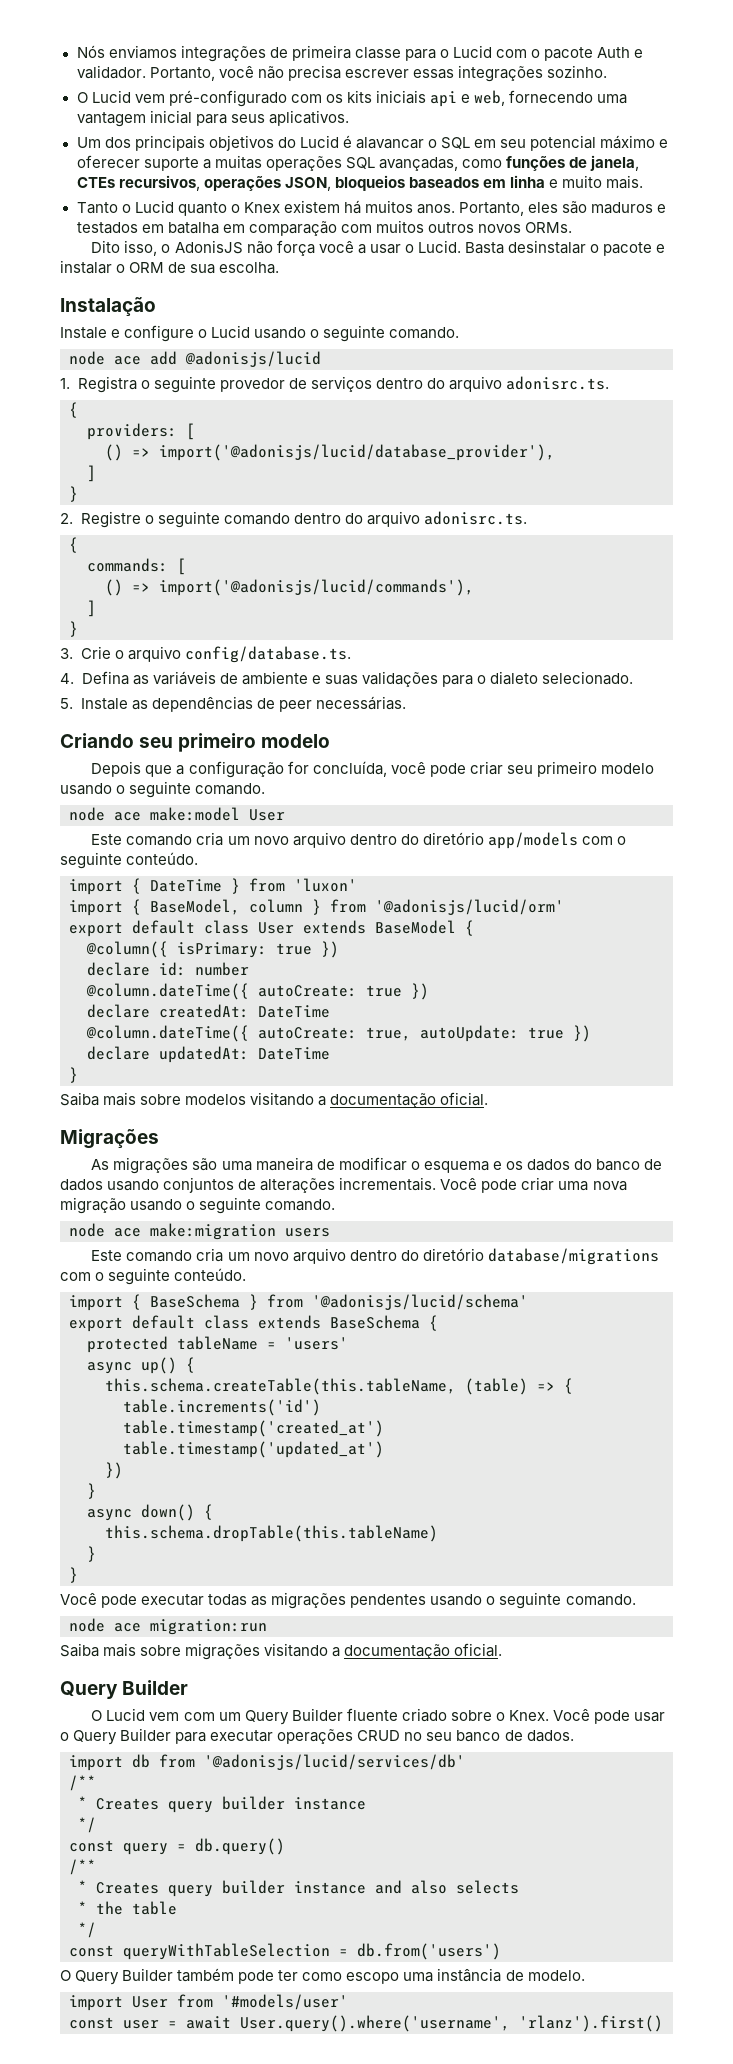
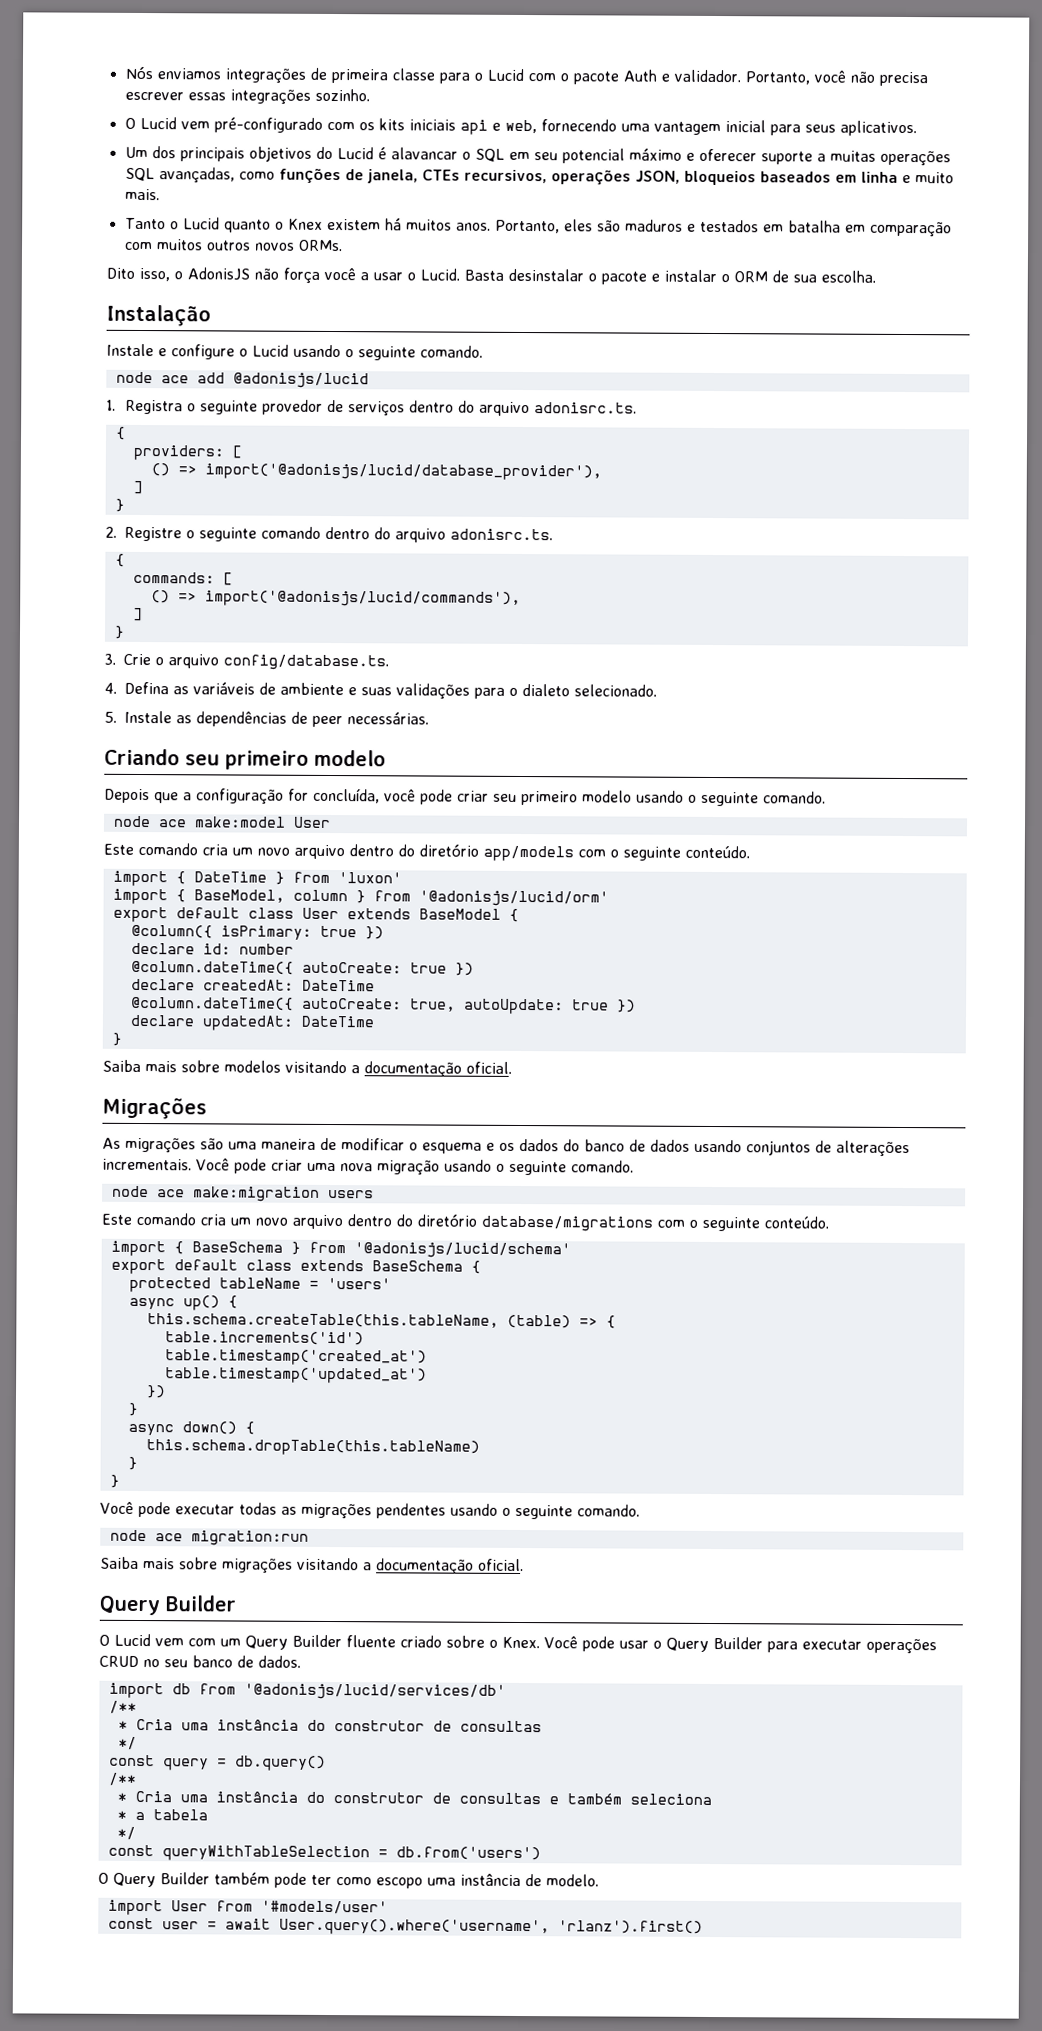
  import db from '@adonisjs/lucid/services/db'
  /**
- * Creates query builder instance
+ * Cria uma instância do construtor de consultas
- * Creates query builder instance and also selects
- * the table
+ * Cria uma instância do construtor de consultas e também seleciona
+ * a tabela

